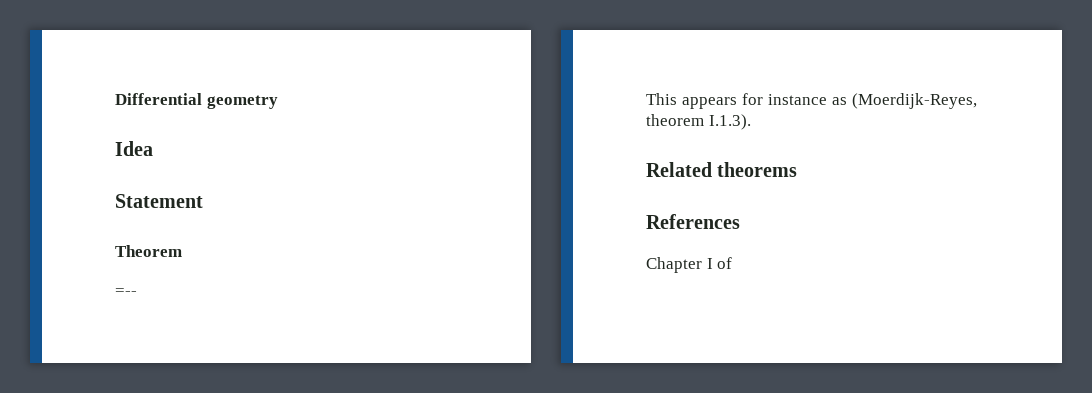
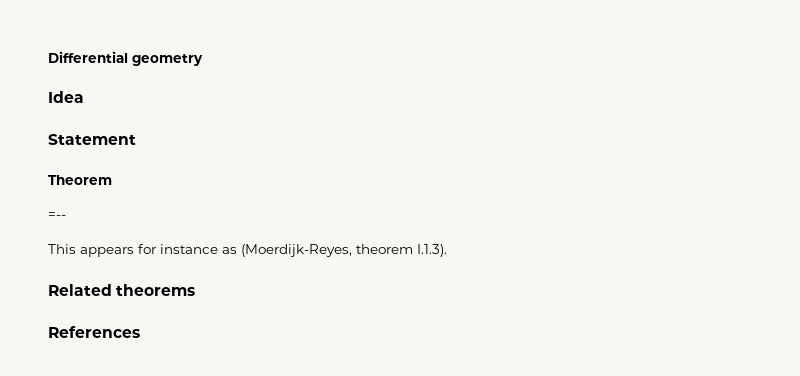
- Chapter I of

